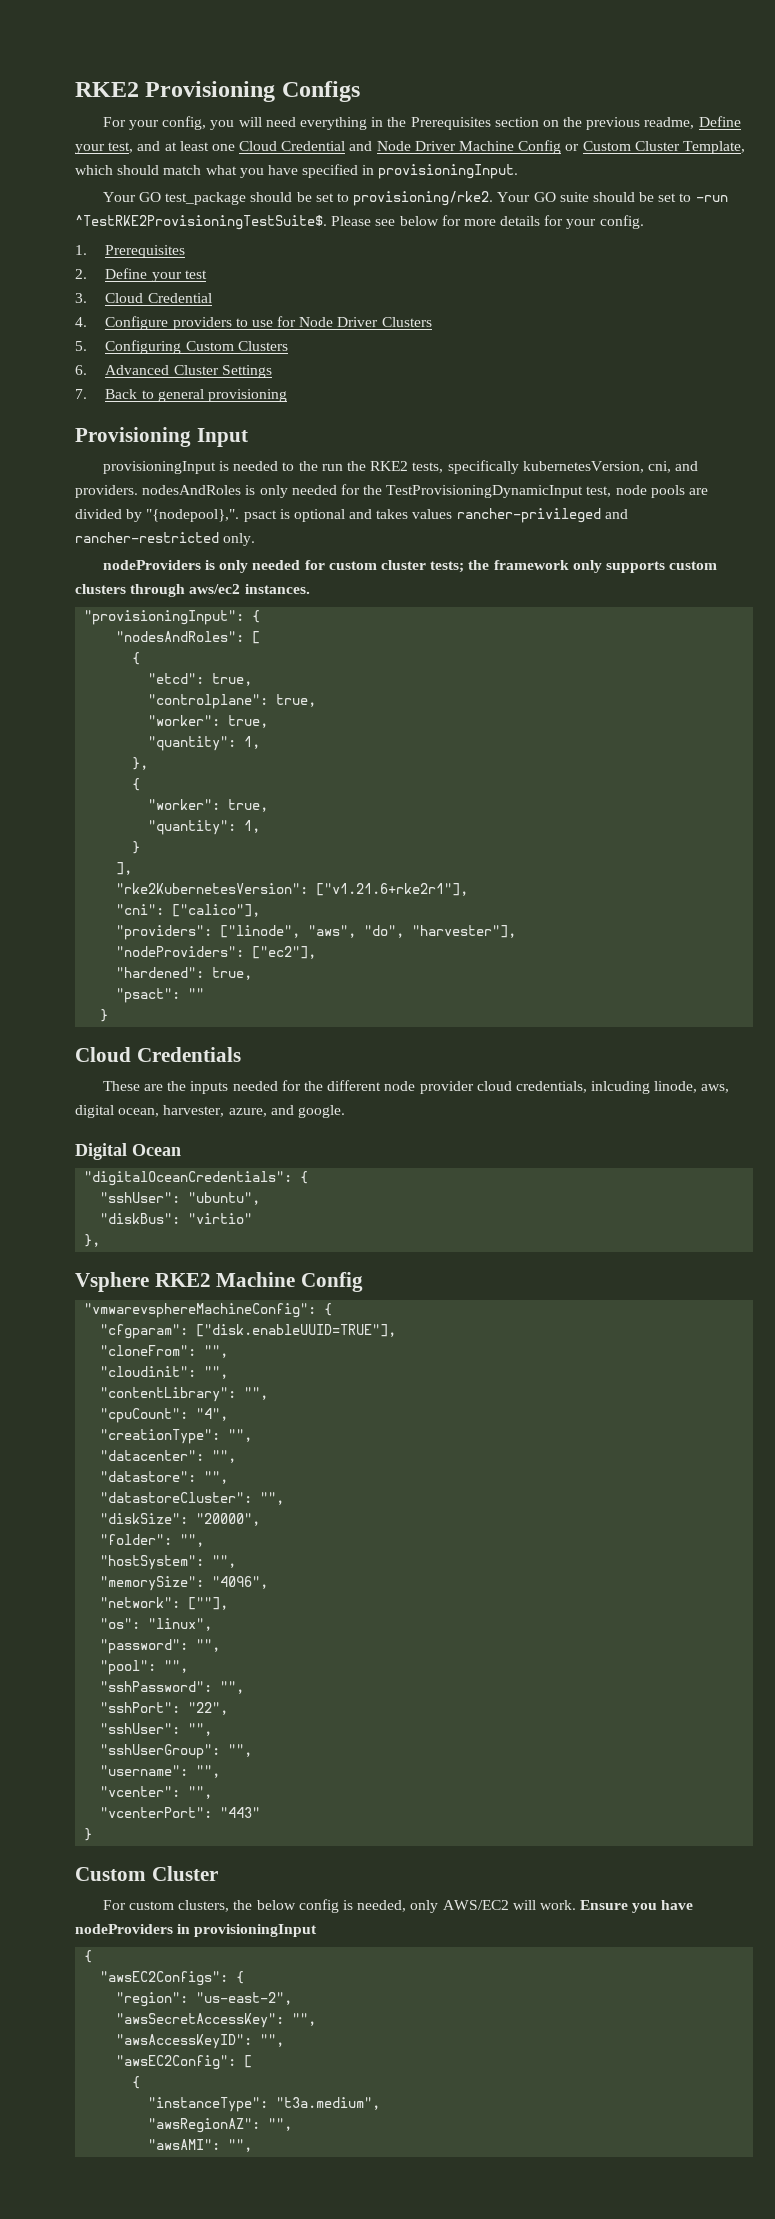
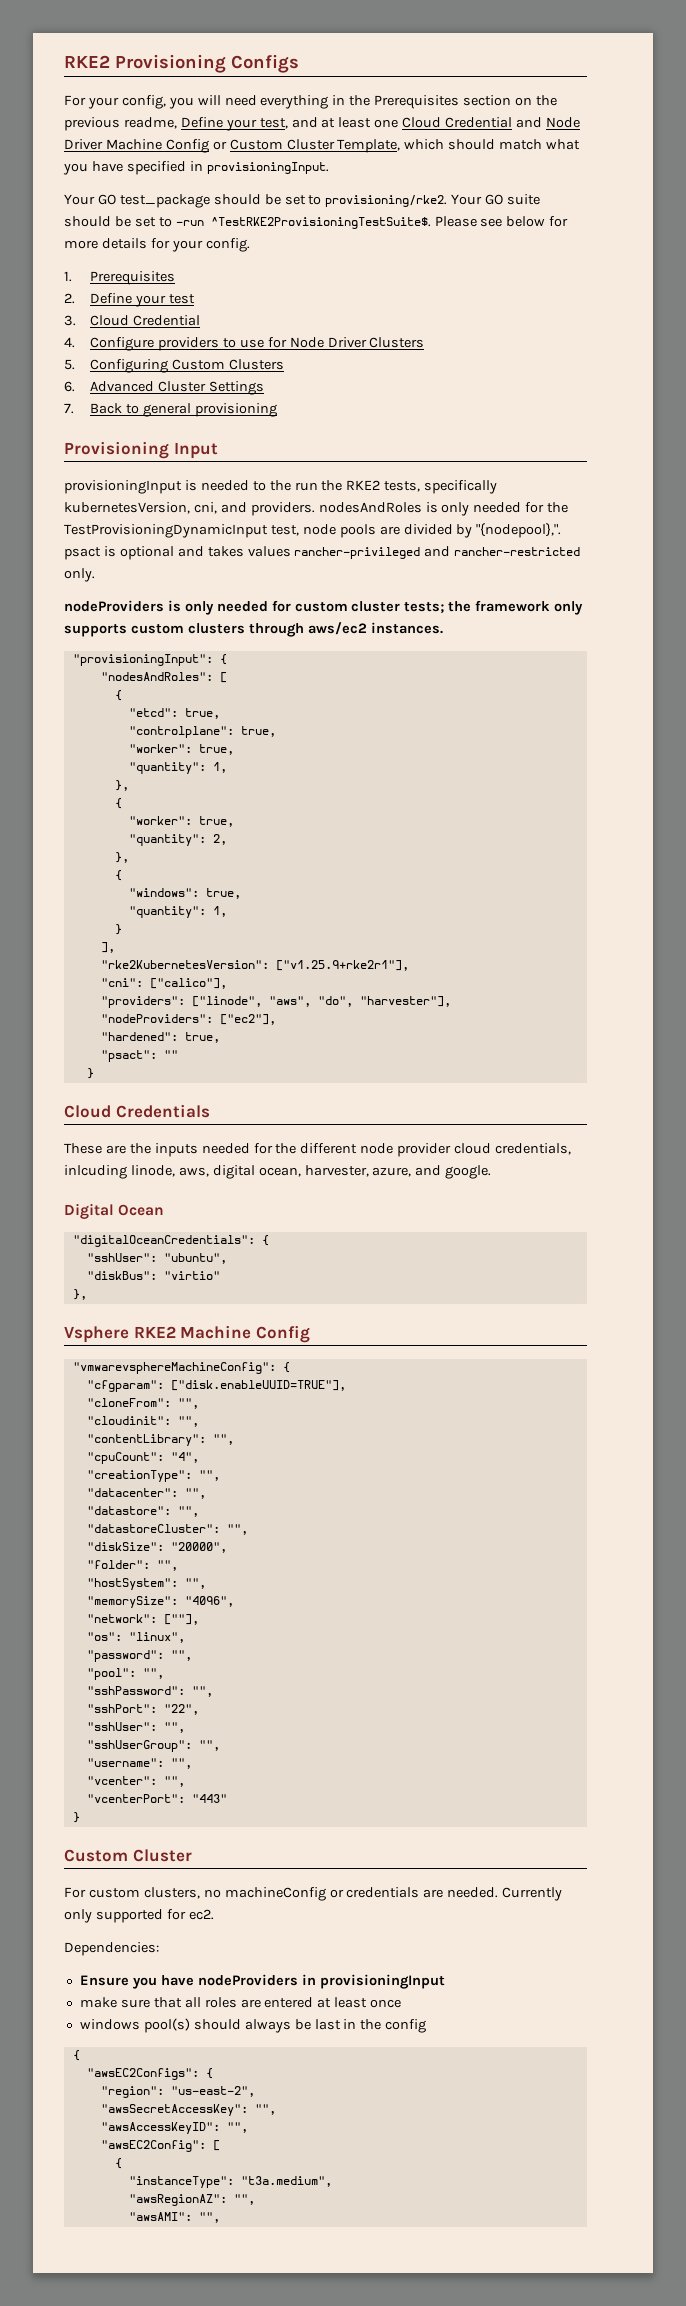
+ "quantity": 2,
+ },
+ {
+ "windows": true,
- "rke2KubernetesVersion": ["v1.21.6+rke2r1"],
+ "rke2KubernetesVersion": ["v1.25.9+rke2r1"],
- For custom clusters, the below config is needed, only AWS/EC2 will work. Ensure you have nodeProviders in provisioningInput
+ For custom clusters, no machineConfig or credentials are needed. Currently only supported for ec2.
+ Dependencies:
+ Ensure you have nodeProviders in provisioningInput
+ make sure that all roles are entered at least once
+ windows pool(s) should always be last in the config

